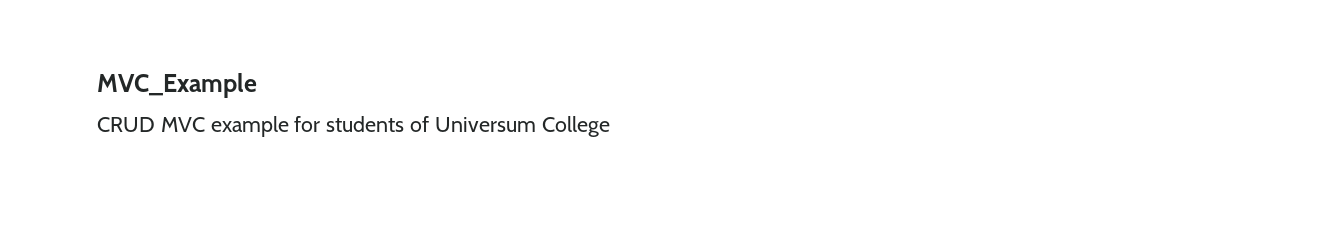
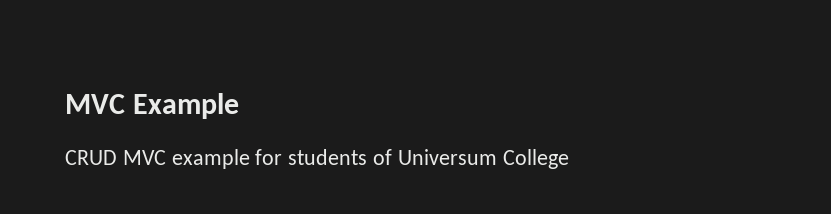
- MVC_Example
+ MVC Example

